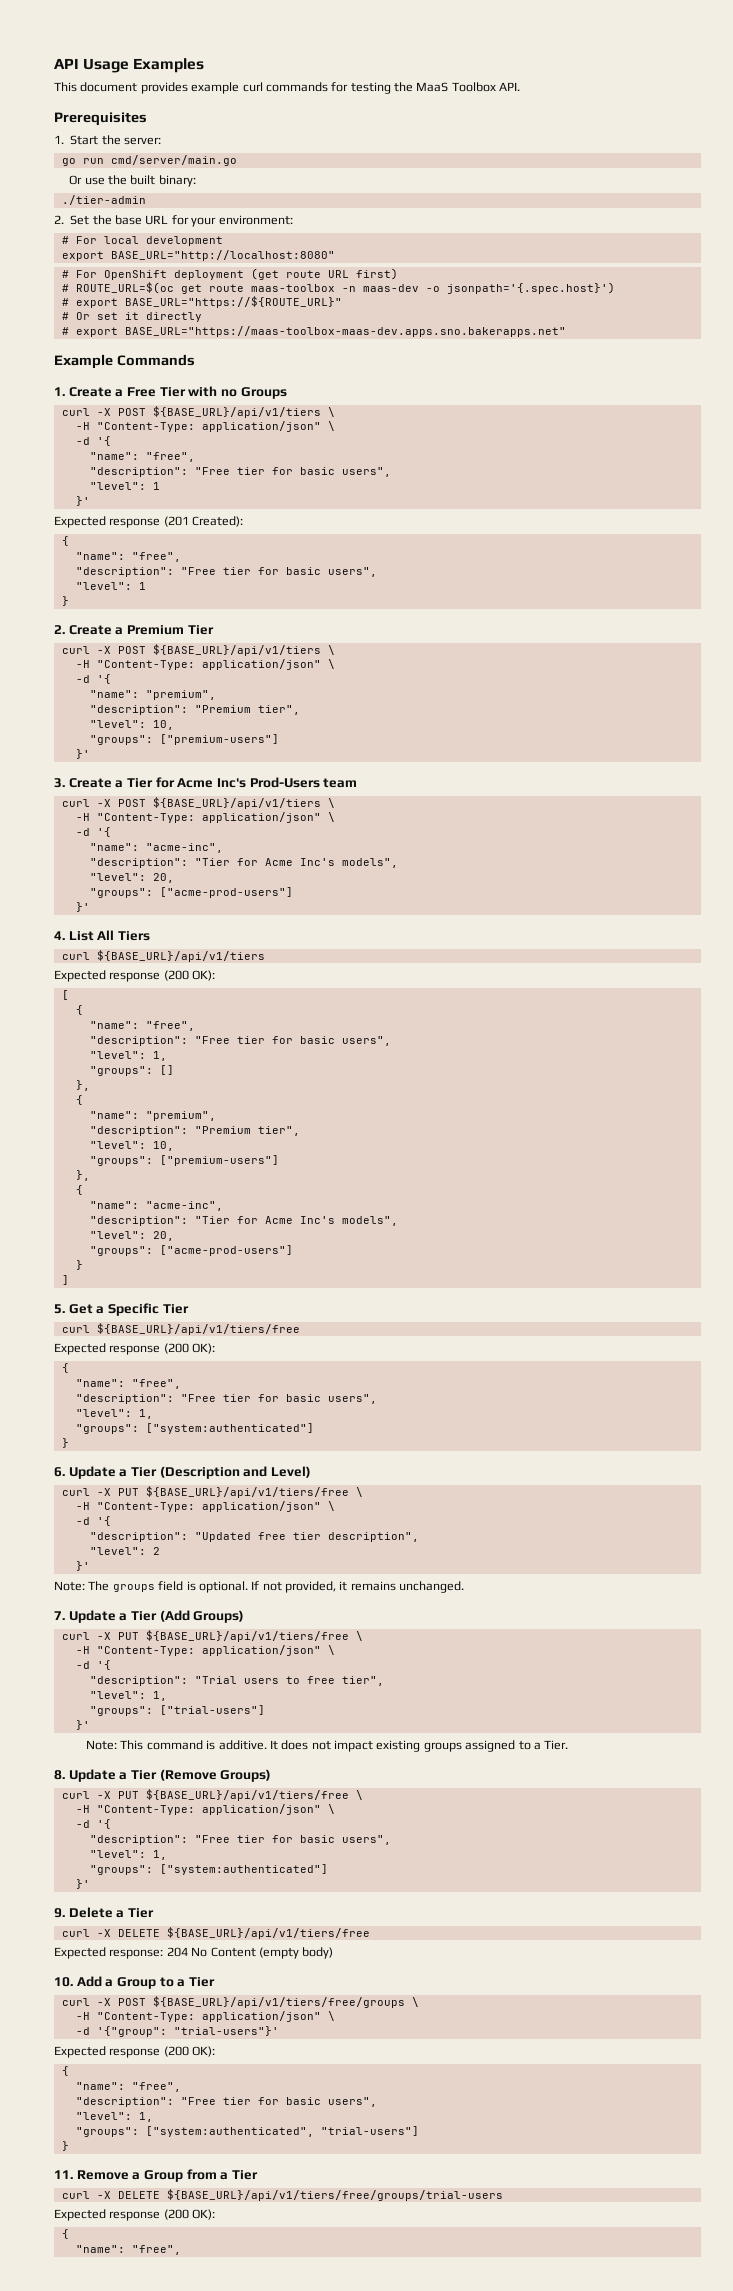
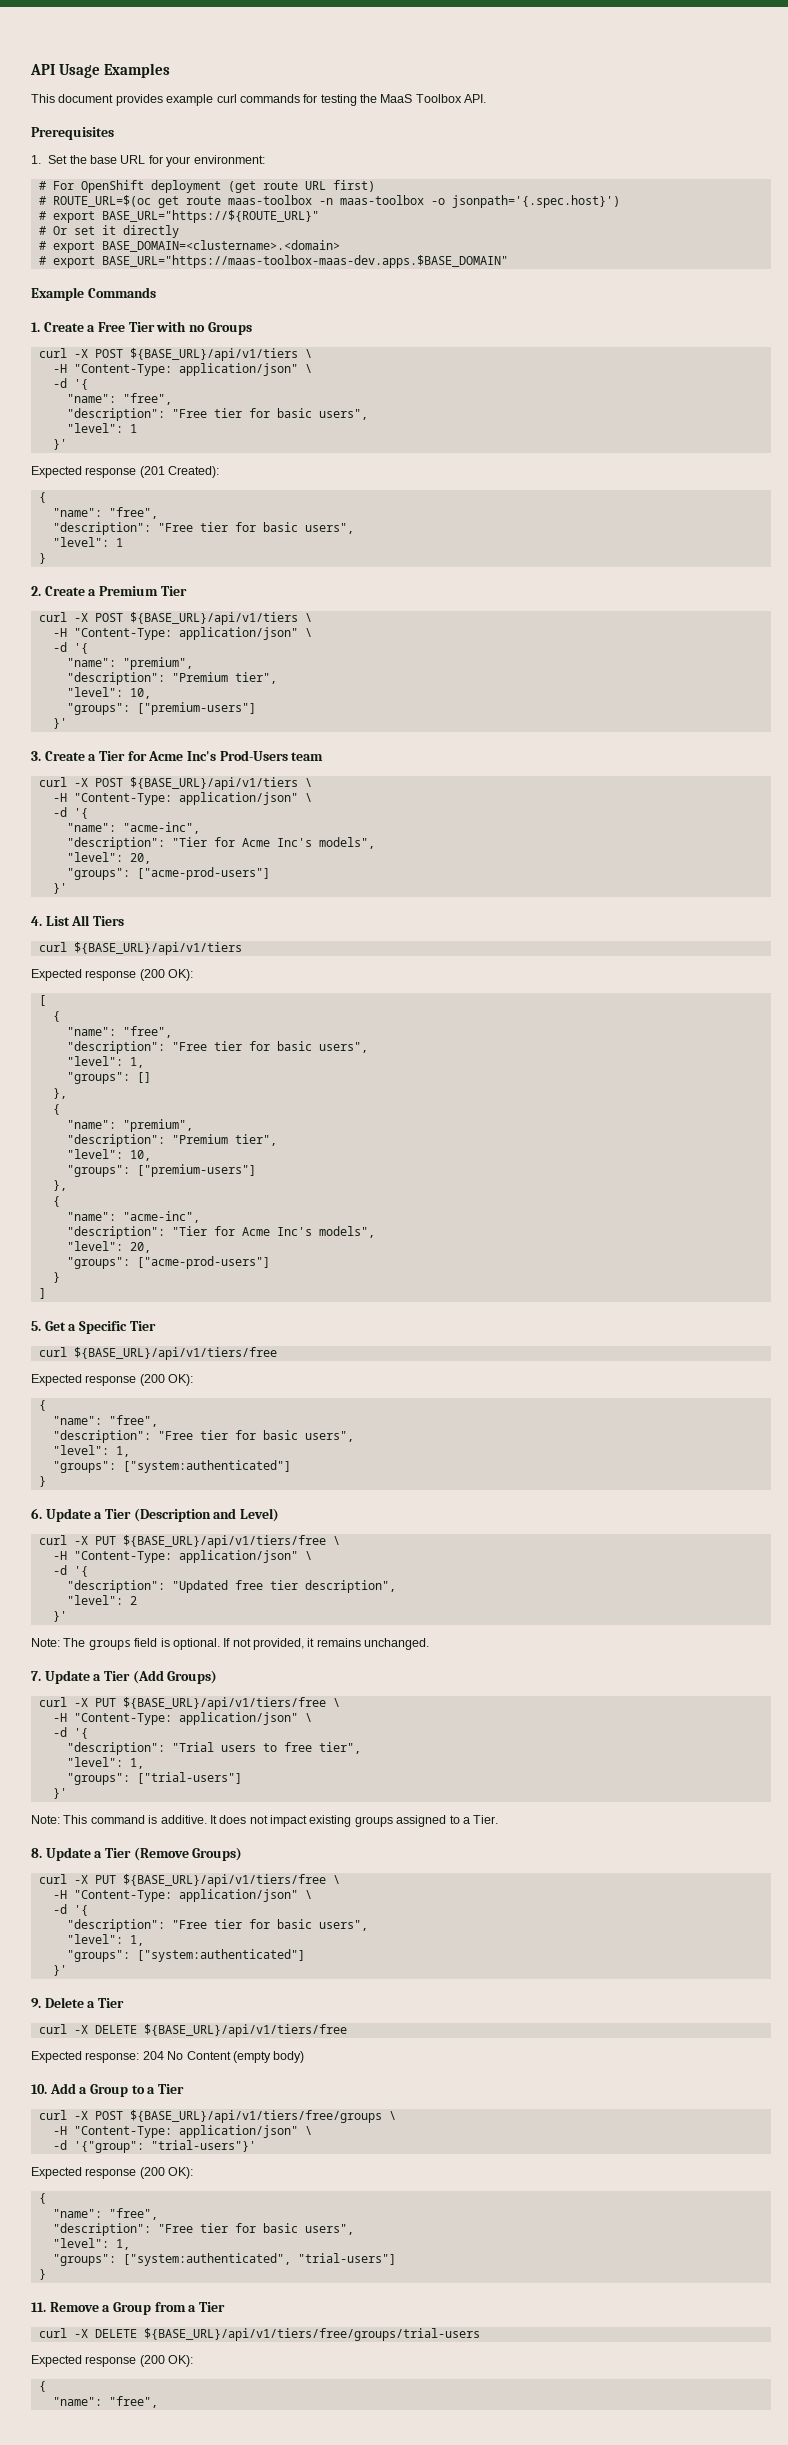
- 1. Start the server:
- go run cmd/server/main.go
- Or use the built binary:
- ./tier-admin
- 2. Set the base URL for your environment:
+ 1. Set the base URL for your environment:
- # For local development
- export BASE_URL="http://localhost:8080"
- # ROUTE_URL=$(oc get route maas-toolbox -n maas-dev -o jsonpath='{.spec.host}')
+ # ROUTE_URL=$(oc get route maas-toolbox -n maas-toolbox -o jsonpath='{.spec.host}')
- # export BASE_URL="https://maas-toolbox-maas-dev.apps.sno.bakerapps.net"
+ # export BASE_DOMAIN=<clustername>.<domain>
+ # export BASE_URL="https://maas-toolbox-maas-dev.apps.$BASE_DOMAIN"

